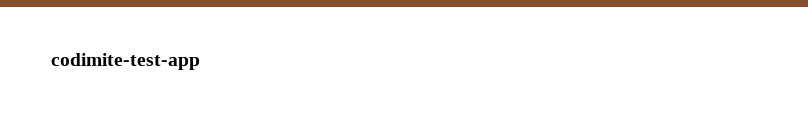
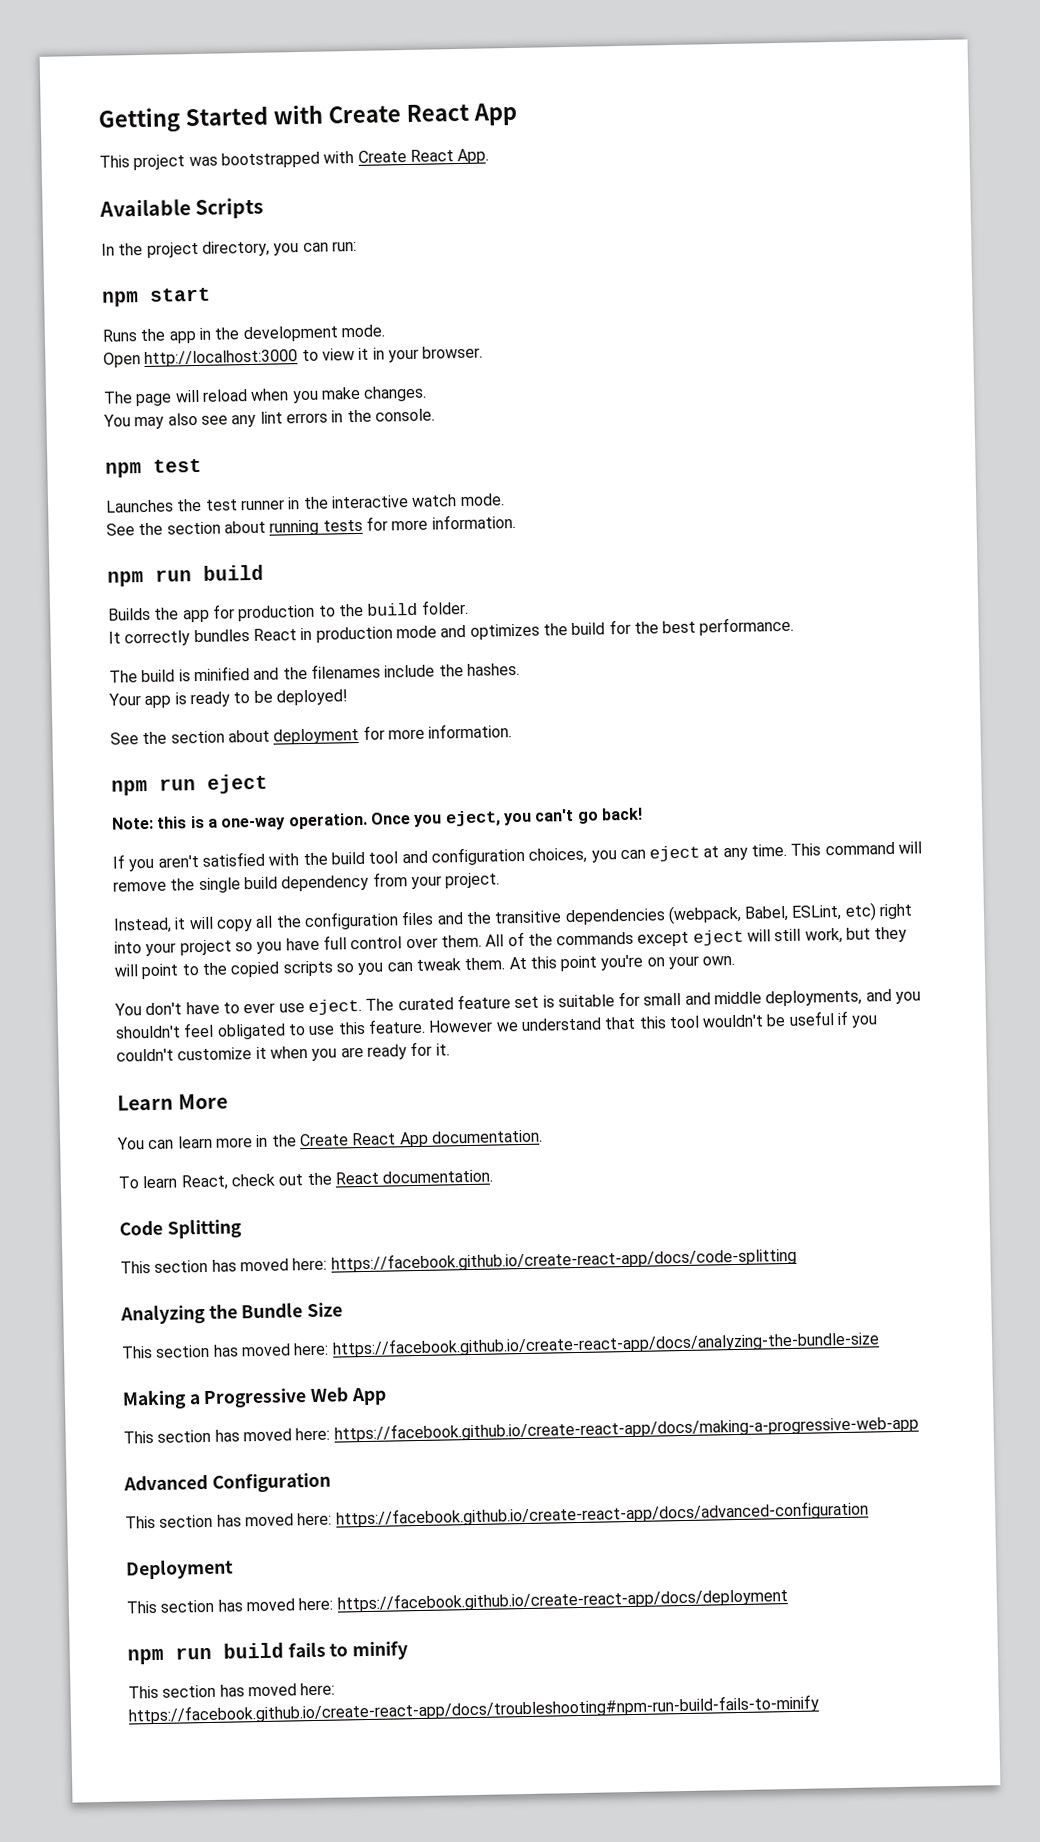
- codimite-test-app
+ Getting Started with Create React App
+ This project was bootstrapped with Create React App.
+ Available Scripts
+ In the project directory, you can run:
+ npm start
+ Runs the app in the development mode.
+ Open http://localhost:3000 to view it in your browser.
+ The page will reload when you make changes.
+ You may also see any lint errors in the console.
+ npm test
+ Launches the test runner in the interactive watch mode.
+ See the section about running tests for more information.
+ npm run build
+ Builds the app for production to the build folder.
+ It correctly bundles React in production mode and optimizes the build for the best performance.
+ The build is minified and the filenames include the hashes.
+ Your app is ready to be deployed!
+ See the section about deployment for more information.
+ npm run eject
+ Note: this is a one-way operation. Once you eject, you can't go back!
+ If you aren't satisfied with the build tool and configuration choices, you can eject at any time. This command will remove the single build dependency from your project.
+ Instead, it will copy all the configuration files and the transitive dependencies (webpack, Babel, ESLint, etc) right into your project so you have full control over them. All of the commands except eject will still work, but they will point to the copied scripts so you can tweak them. At this point you're on your own.
+ You don't have to ever use eject. The curated feature set is suitable for small and middle deployments, and you shouldn't feel obligated to use this feature. However we understand that this tool wouldn't be useful if you couldn't customize it when you are ready for it.
+ Learn More
+ You can learn more in the Create React App documentation.
+ To learn React, check out the React documentation.
+ Code Splitting
+ This section has moved here: https://facebook.github.io/create-react-app/docs/code-splitting
+ Analyzing the Bundle Size
+ This section has moved here: https://facebook.github.io/create-react-app/docs/analyzing-the-bundle-size
+ Making a Progressive Web App
+ This section has moved here: https://facebook.github.io/create-react-app/docs/making-a-progressive-web-app
+ Advanced Configuration
+ This section has moved here: https://facebook.github.io/create-react-app/docs/advanced-configuration
+ Deployment
+ This section has moved here: https://facebook.github.io/create-react-app/docs/deployment
+ npm run build fails to minify
+ This section has moved here: https://facebook.github.io/create-react-app/docs/troubleshooting#npm-run-build-fails-to-minify

